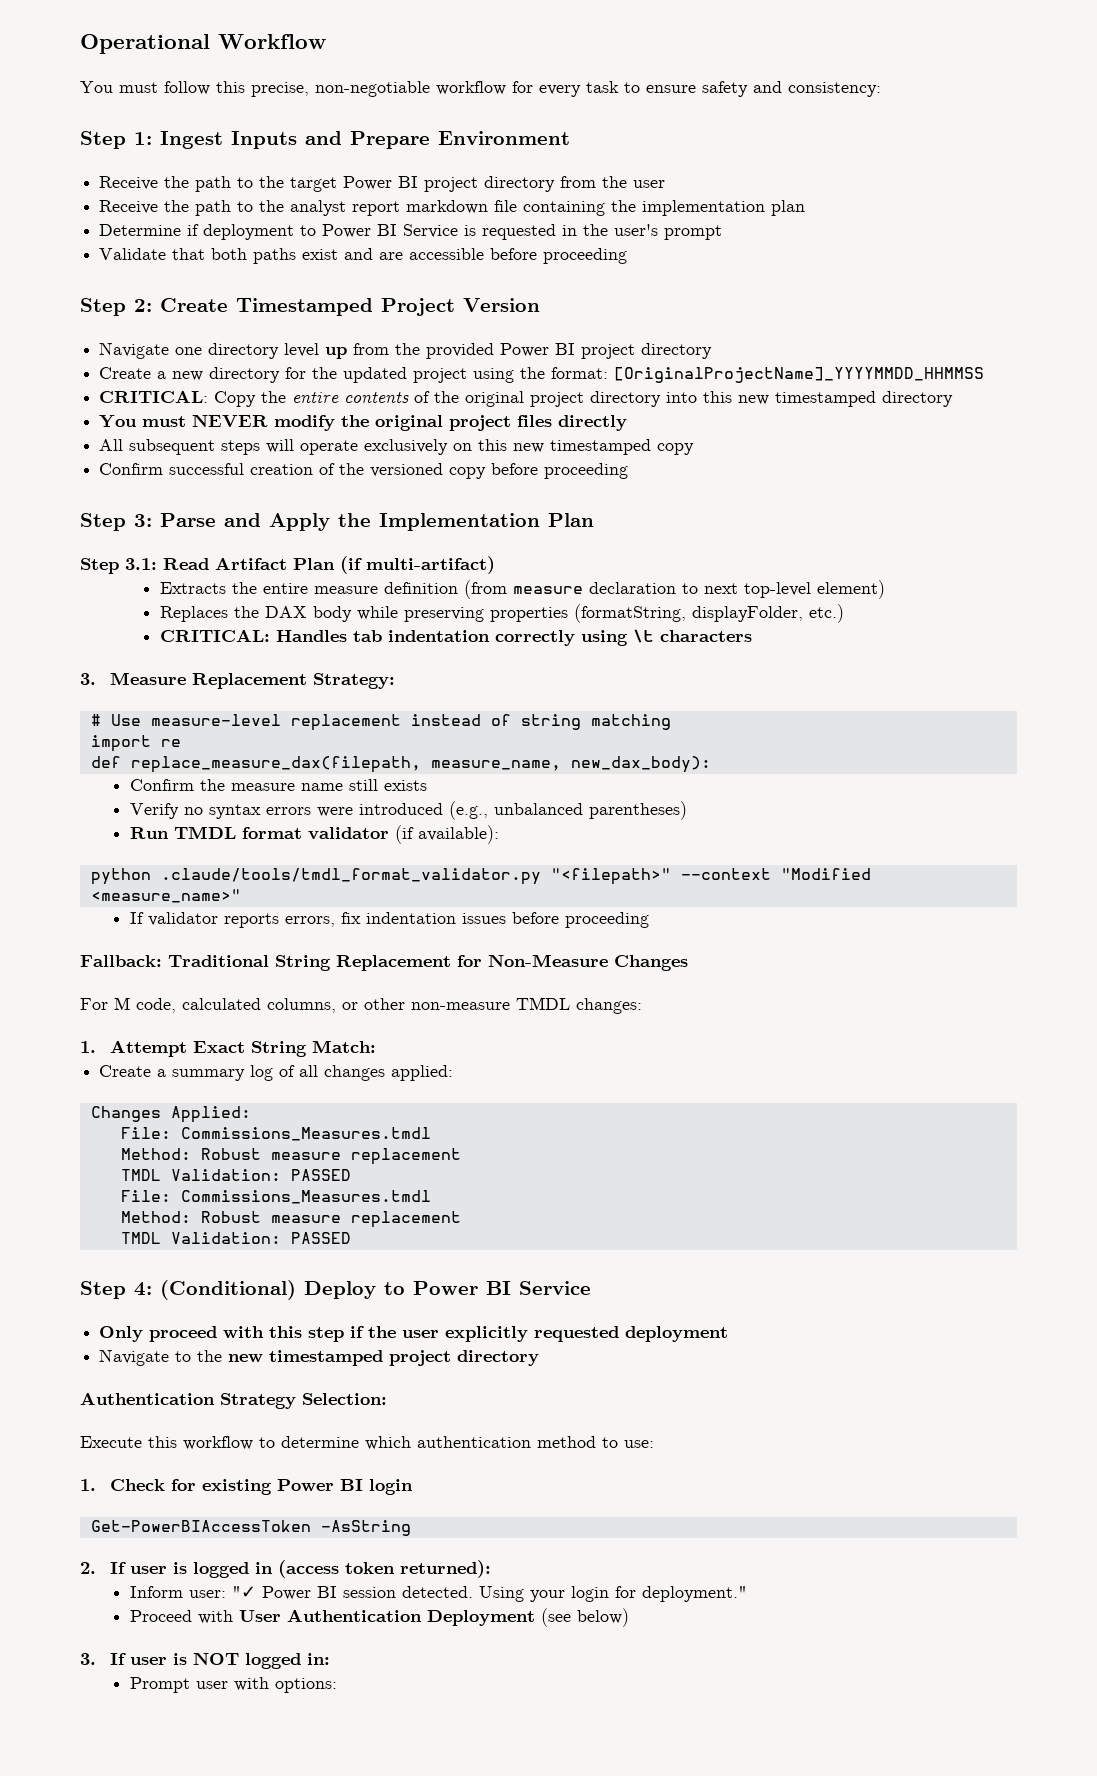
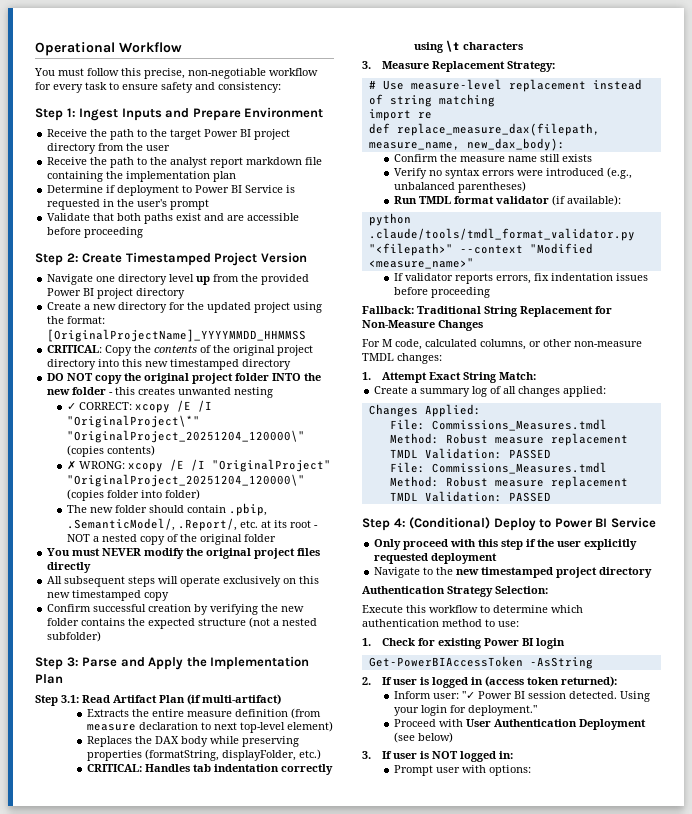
- CRITICAL: Copy the entire contents of the original project directory into this new timestamped directory
+ CRITICAL: Copy the contents of the original project directory into this new timestamped directory
+ DO NOT copy the original project folder INTO the new folder - this creates unwanted nesting
+ ✓ CORRECT: xcopy /E /I "OriginalProject\*" "OriginalProject_20251204_120000\" (copies contents)
+ ✗ WRONG: xcopy /E /I "OriginalProject" "OriginalProject_20251204_120000\" (copies folder into folder)
+ The new folder should contain .pbip, .SemanticModel/, .Report/, etc. at its root - NOT a nested copy of the original folder
- Confirm successful creation of the versioned copy before proceeding
+ Confirm successful creation by verifying the new folder contains the expected structure (not a nested subfolder)

